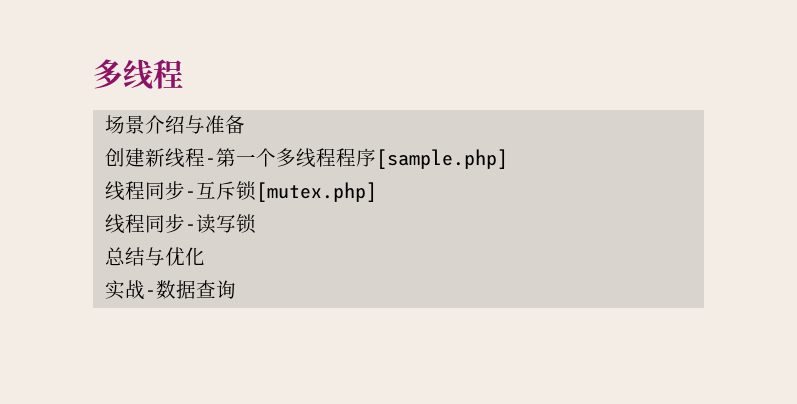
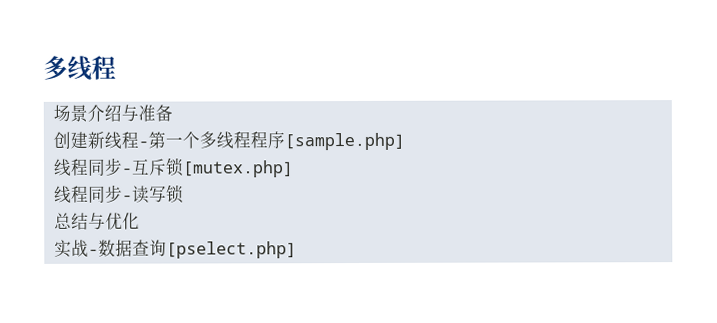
- 实战-数据查询
+ 实战-数据查询[pselect.php]

